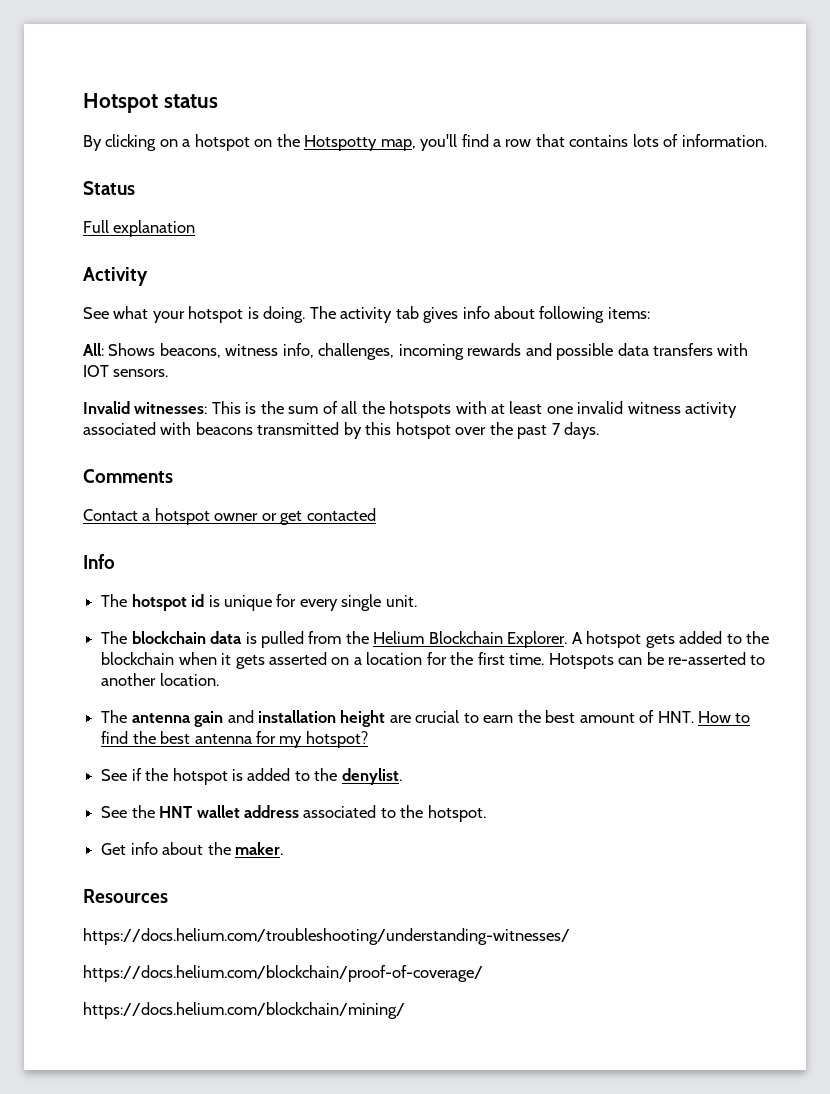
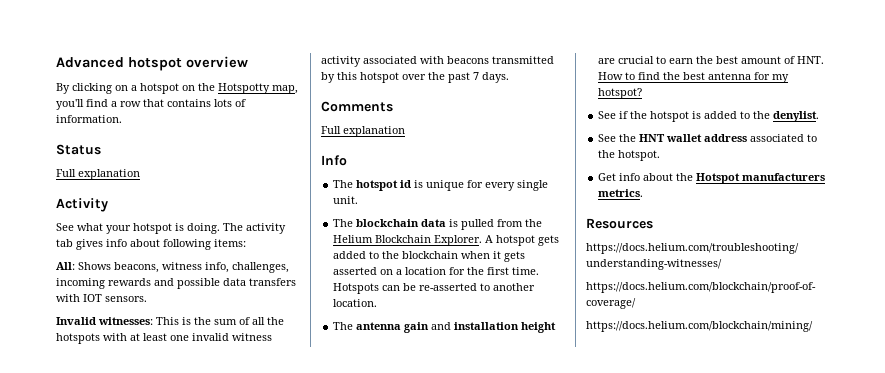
- Hotspot status
+ Advanced hotspot overview
  Comments
- Contact a hotspot owner or get contacted
+ Full explanation
- Get info about the maker.
+ Get info about the Hotspot manufacturers metrics.

